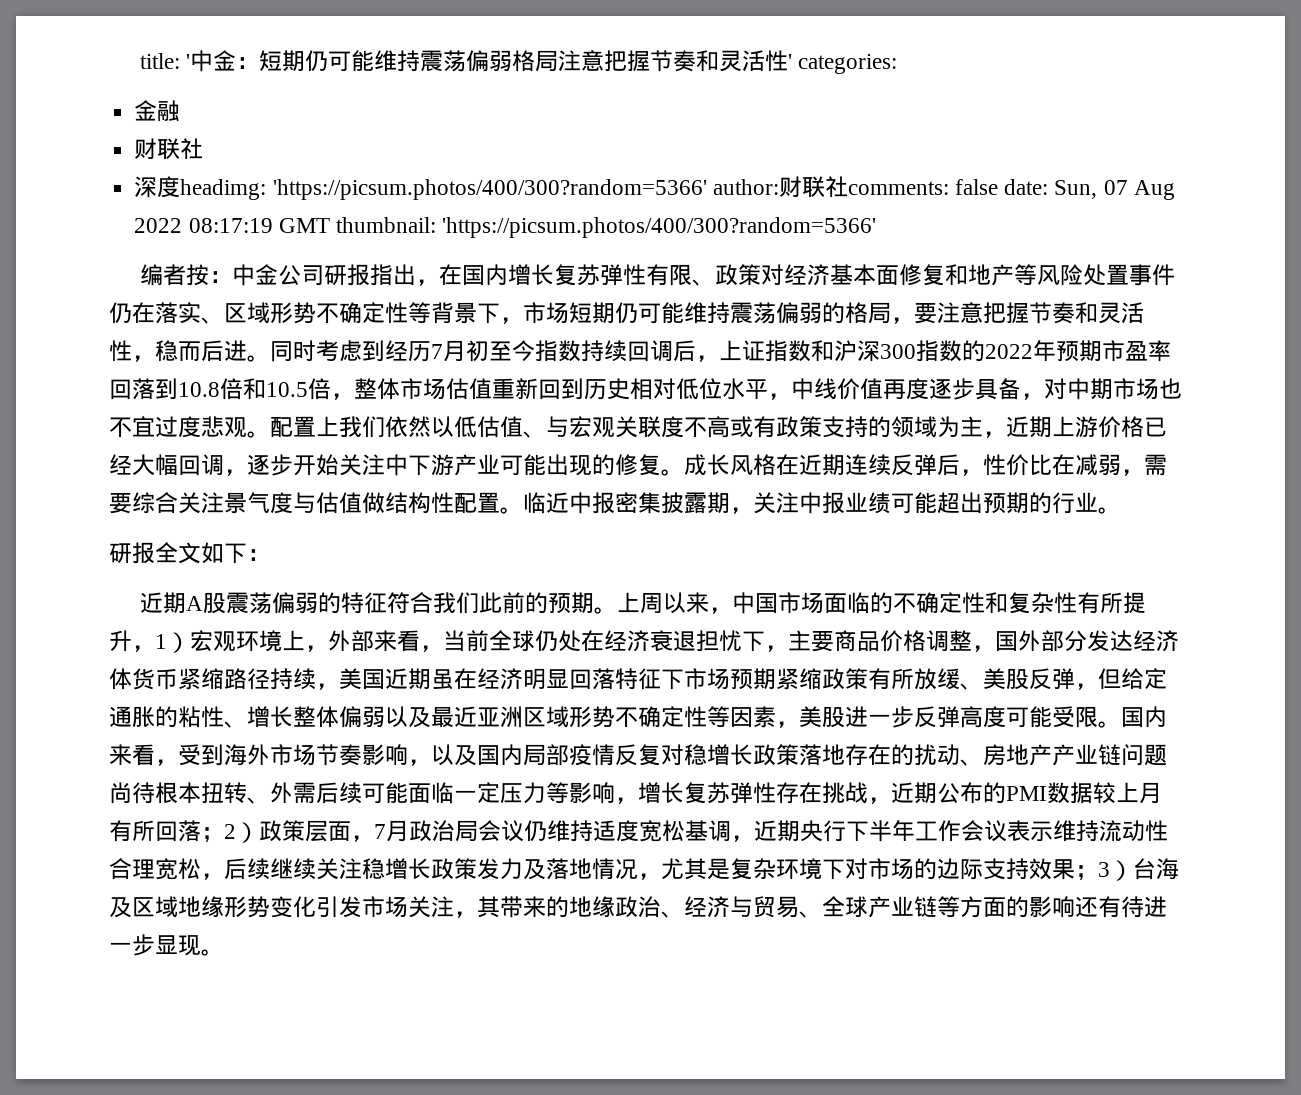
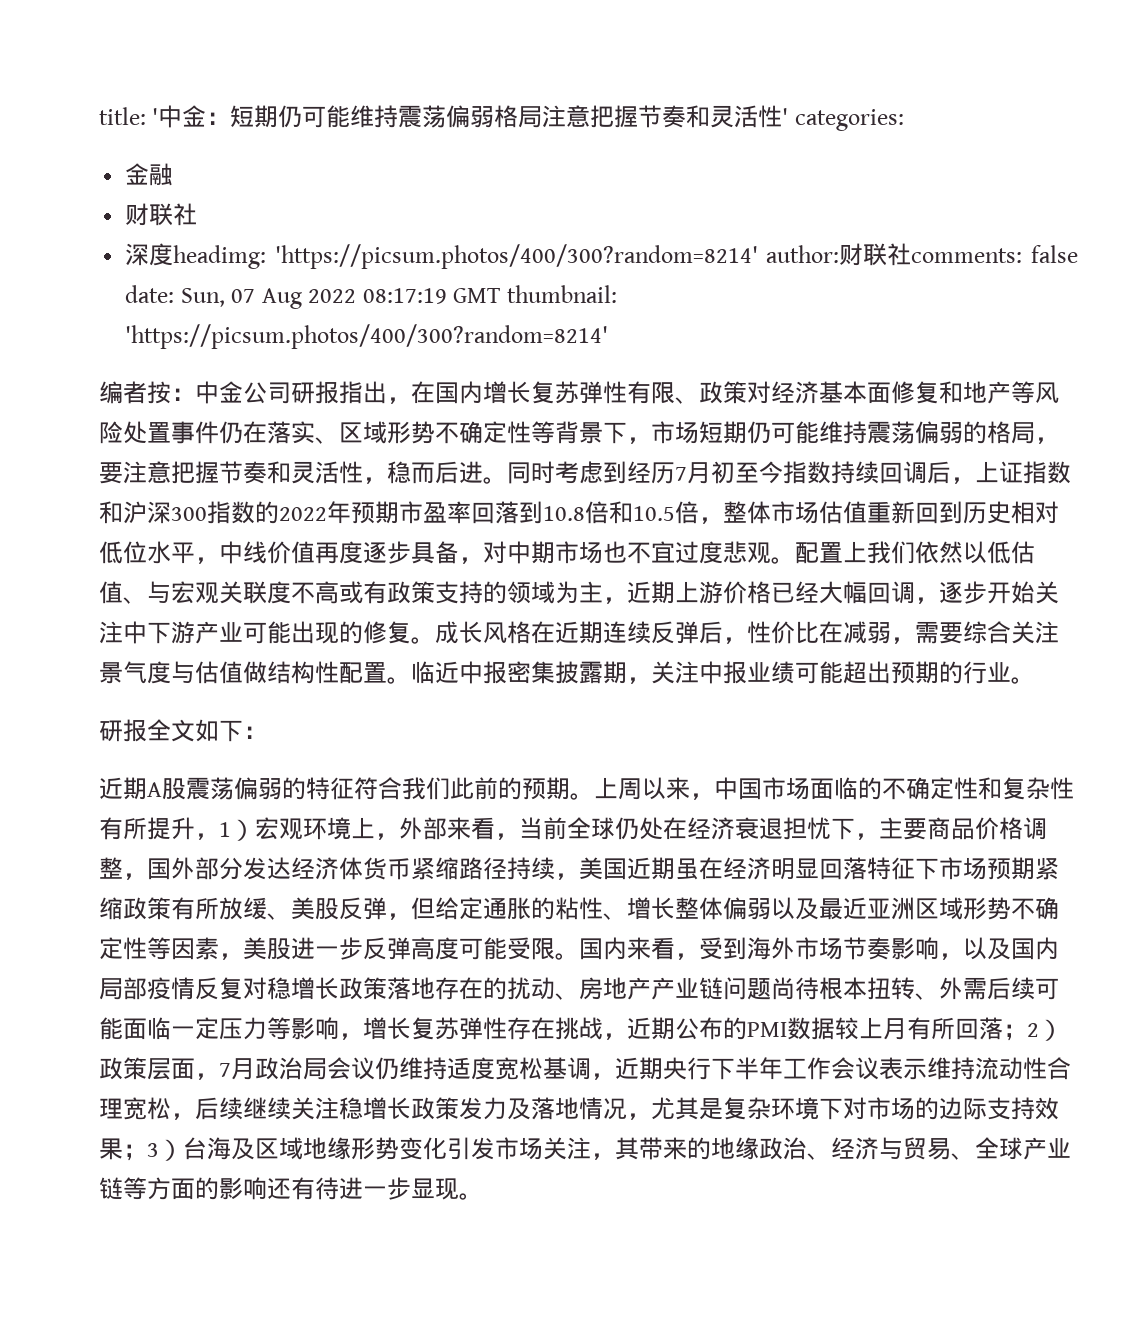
- 深度headimg: 'https://picsum.photos/400/300?random=5366' author:财联社comments: false date: Sun, 07 Aug 2022 08:17:19 GMT thumbnail: 'https://picsum.photos/400/300?random=5366'
+ 深度headimg: 'https://picsum.photos/400/300?random=8214' author:财联社comments: false date: Sun, 07 Aug 2022 08:17:19 GMT thumbnail: 'https://picsum.photos/400/300?random=8214'

